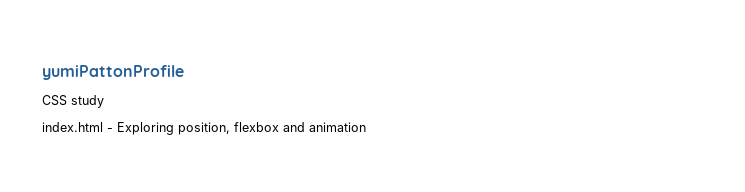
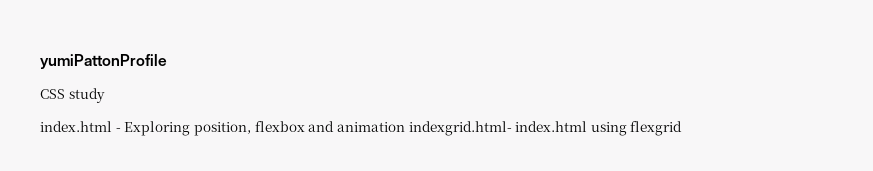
- index.html - Exploring position, flexbox and animation
+ index.html - Exploring position, flexbox and animation indexgrid.html- index.html using flexgrid

